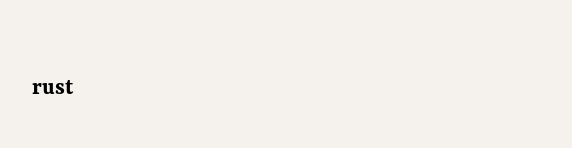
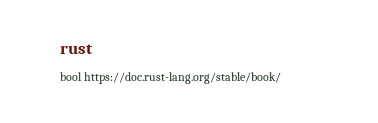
+ bool https://doc.rust-lang.org/stable/book/

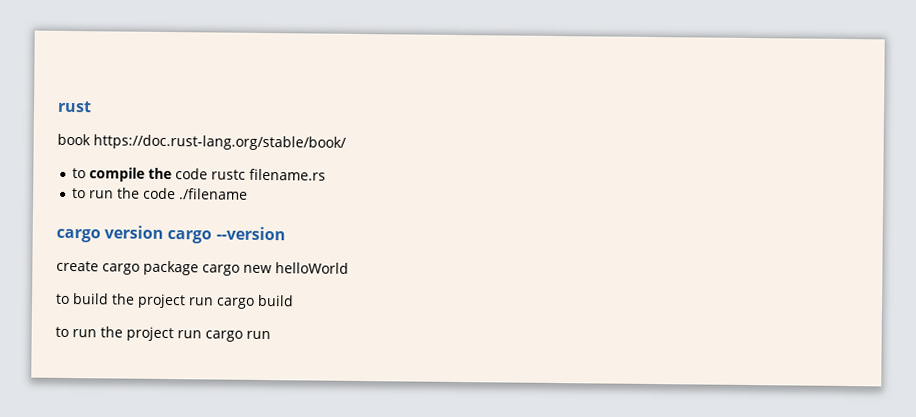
- bool https://doc.rust-lang.org/stable/book/
+ book https://doc.rust-lang.org/stable/book/
+ to compile the code rustc filename.rs
+ to run the code ./filename
+ cargo version cargo --version
+ create cargo package cargo new helloWorld
+ to build the project run cargo build
+ to run the project run cargo run

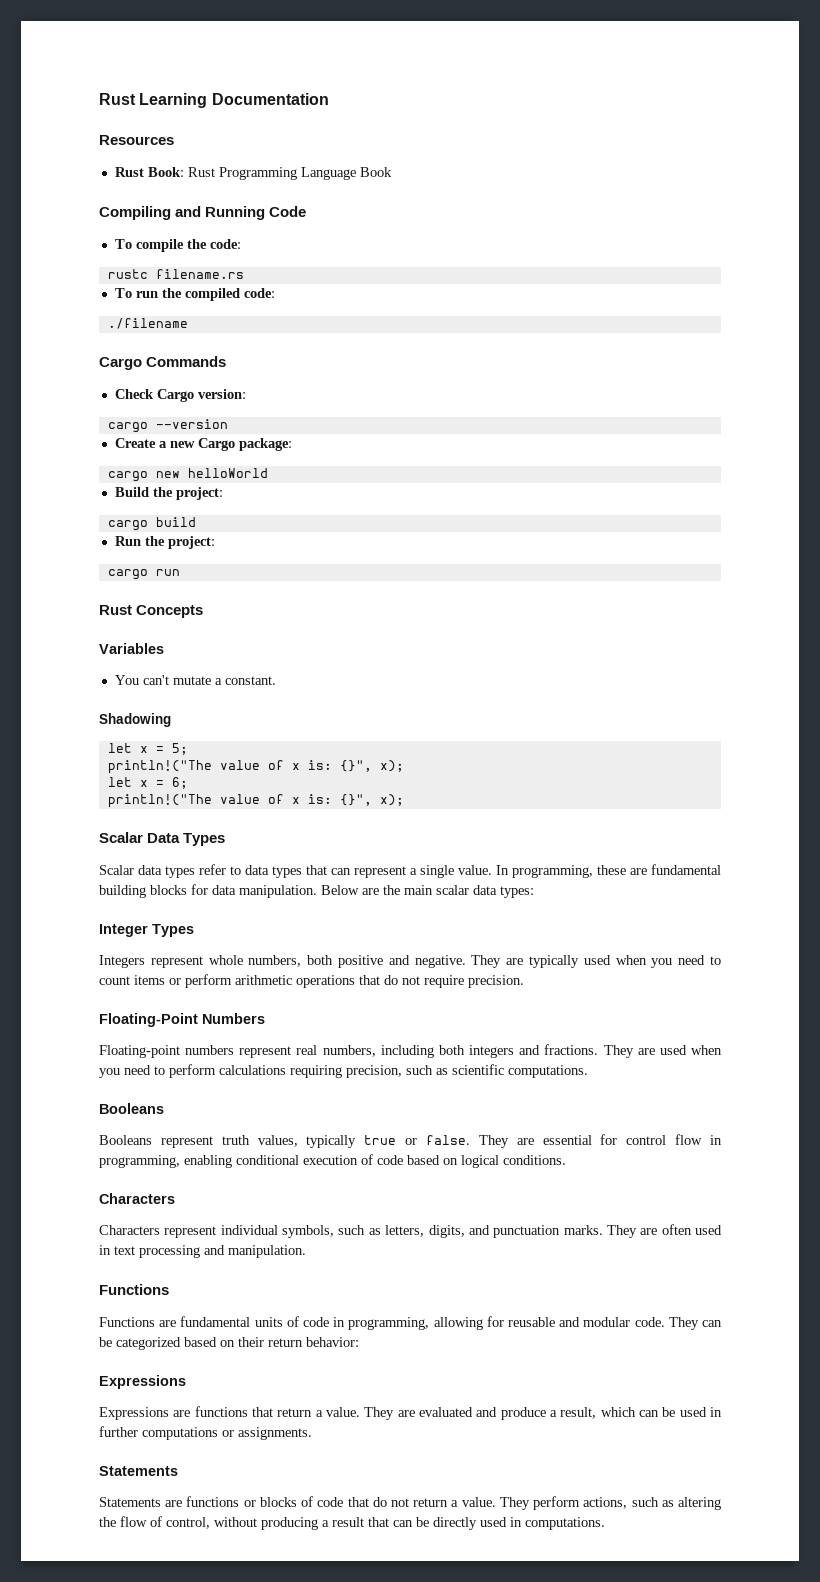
- rust
- book https://doc.rust-lang.org/stable/book/
- to compile the code rustc filename.rs
+ Rust Learning Documentation
+ Resources
+ Rust Book: Rust Programming Language Book
+ Compiling and Running Code
+ To compile the code:
+ rustc filename.rs
- to run the code ./filename
+ To run the compiled code:
+ ./filename
- cargo version cargo --version
- create cargo package cargo new helloWorld
- to build the project run cargo build
- to run the project run cargo run
+ Cargo Commands
+ Check Cargo version:
+ cargo --version
+ Create a new Cargo package:
+ cargo new helloWorld
+ Build the project:
+ cargo build
+ Run the project:
+ cargo run
+ Rust Concepts
+ Variables
+ You can't mutate a constant.
+ Shadowing
+ let x = 5;
+ println!("The value of x is: {}", x);
+ let x = 6;
+ println!("The value of x is: {}", x);
+ Scalar Data Types
+ Scalar data types refer to data types that can represent a single value. In programming, these are fundamental building blocks for data manipulation. Below are the main scalar data types:
+ Integer Types
+ Integers represent whole numbers, both positive and negative. They are typically used when you need to count items or perform arithmetic operations that do not require precision.
+ Floating-Point Numbers
+ Floating-point numbers represent real numbers, including both integers and fractions. They are used when you need to perform calculations requiring precision, such as scientific computations.
+ Booleans
+ Booleans represent truth values, typically true or false. They are essential for control flow in programming, enabling conditional execution of code based on logical conditions.
+ Characters
+ Characters represent individual symbols, such as letters, digits, and punctuation marks. They are often used in text processing and manipulation.
+ Functions
+ Functions are fundamental units of code in programming, allowing for reusable and modular code. They can be categorized based on their return behavior:
+ Expressions
+ Expressions are functions that return a value. They are evaluated and produce a result, which can be used in further computations or assignments.
+ Statements
+ Statements are functions or blocks of code that do not return a value. They perform actions, such as altering the flow of control, without producing a result that can be directly used in computations.

